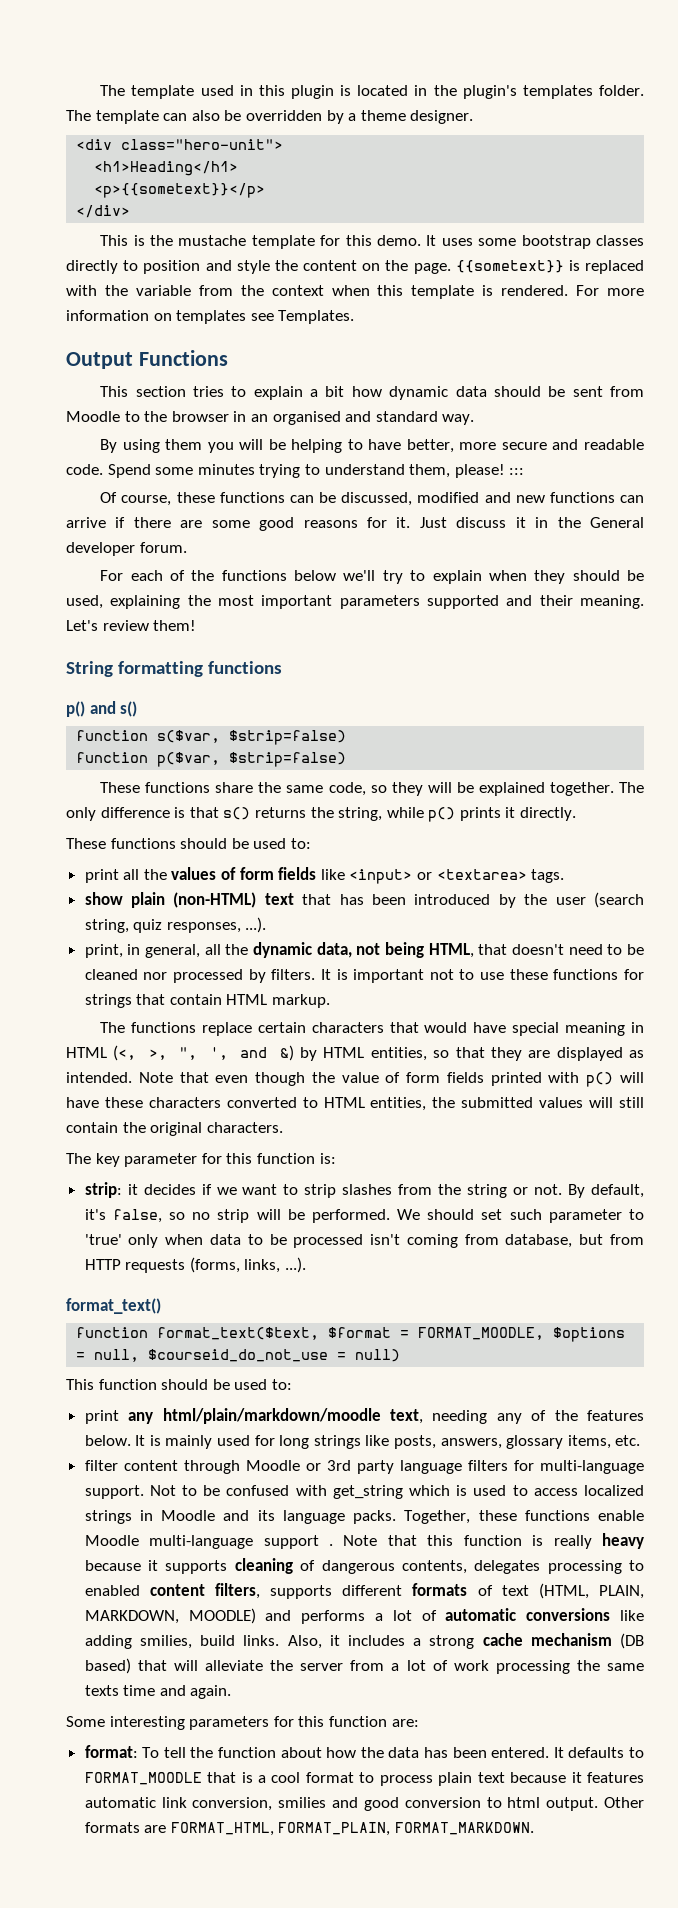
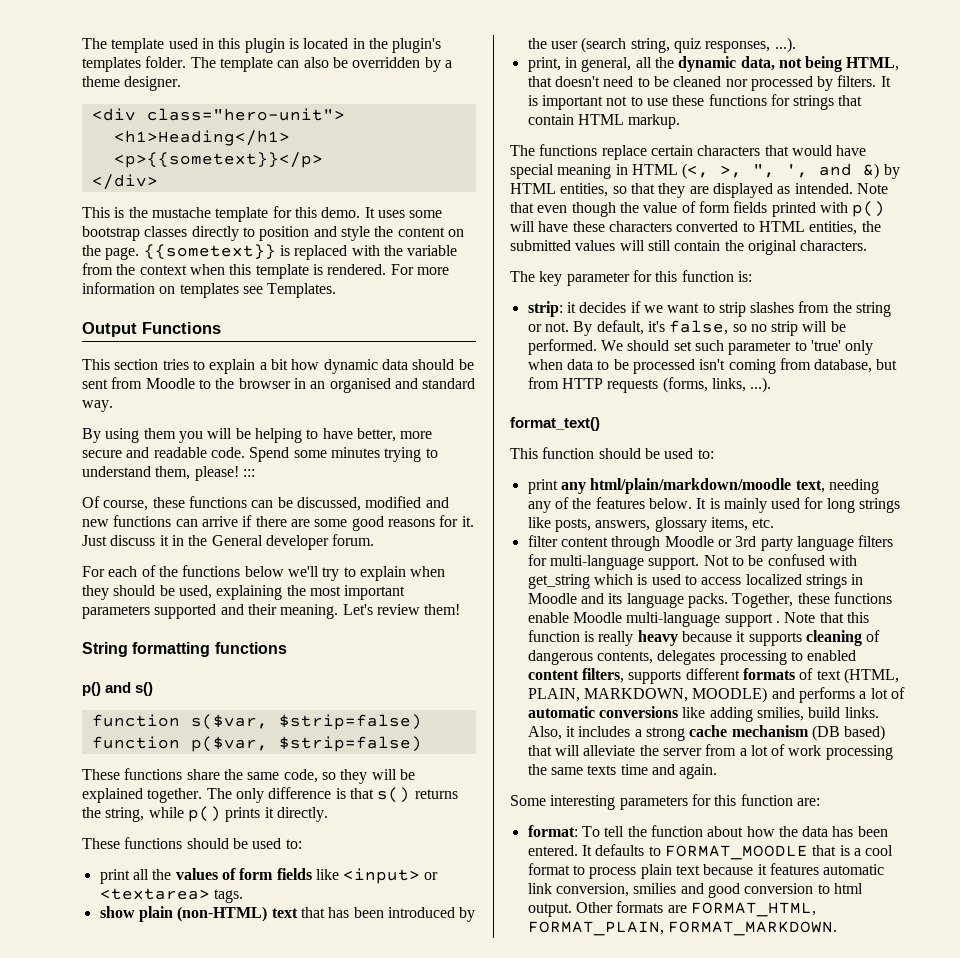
- function format_text($text, $format = FORMAT_MOODLE, $options = null, $courseid_do_not_use = null)

